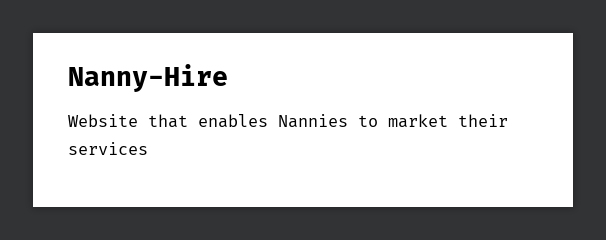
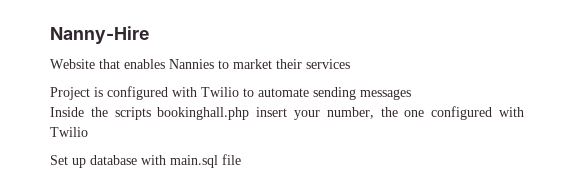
+ Project is configured with Twilio to automate sending messages
+ Inside the scripts bookinghall.php insert your number, the one configured with Twilio
+ Set up database with main.sql file

